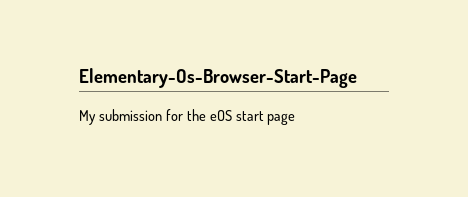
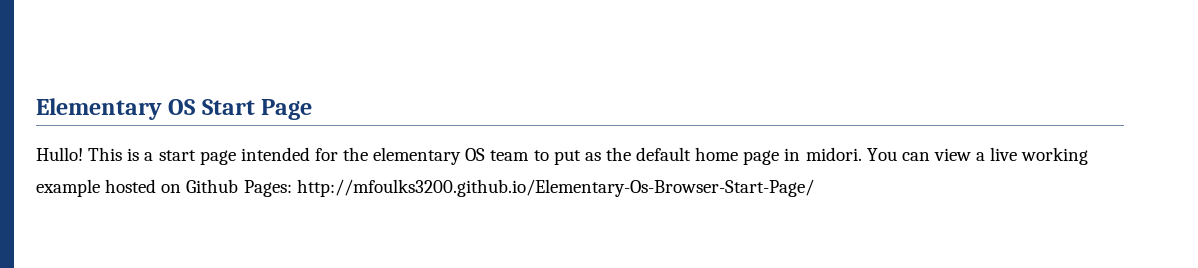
- Elementary-Os-Browser-Start-Page
- My submission for the eOS start page
+ Elementary OS Start Page
+ Hullo! This is a start page intended for the elementary OS team to put as the default home page in midori. You can view a live working example hosted on Github Pages: http://mfoulks3200.github.io/Elementary-Os-Browser-Start-Page/

